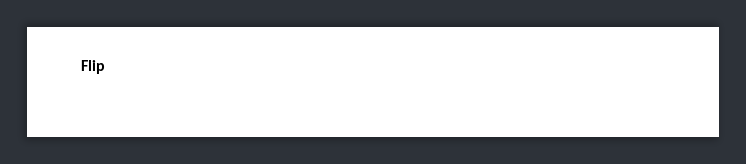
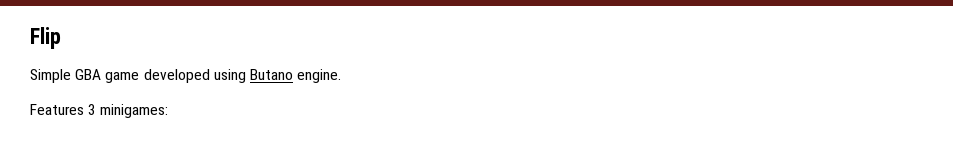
+ Simple GBA game developed using Butano engine.
+ Features 3 minigames:

